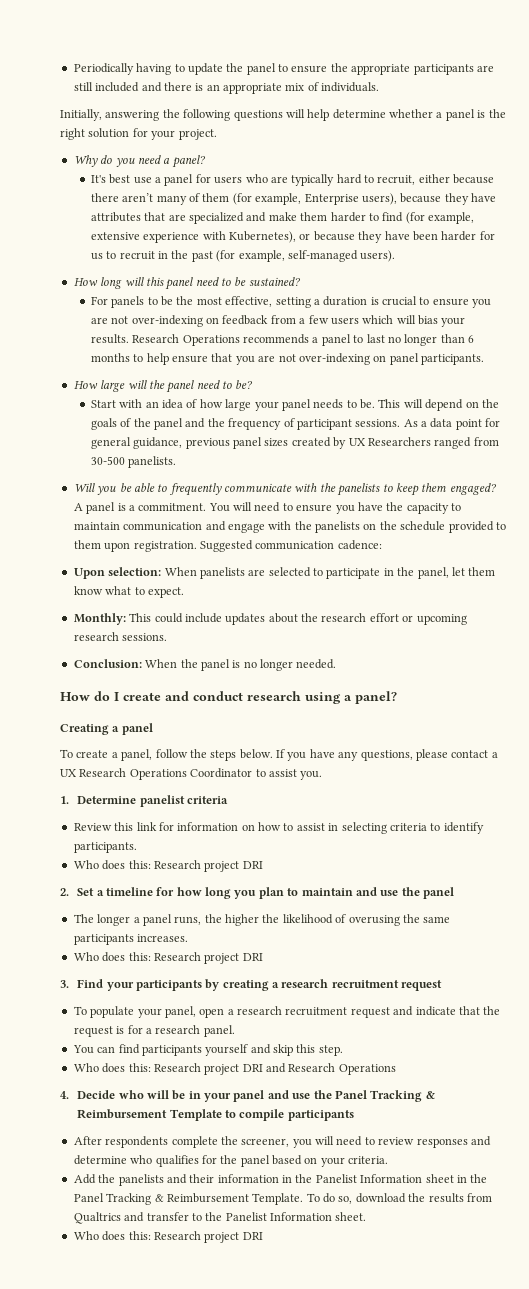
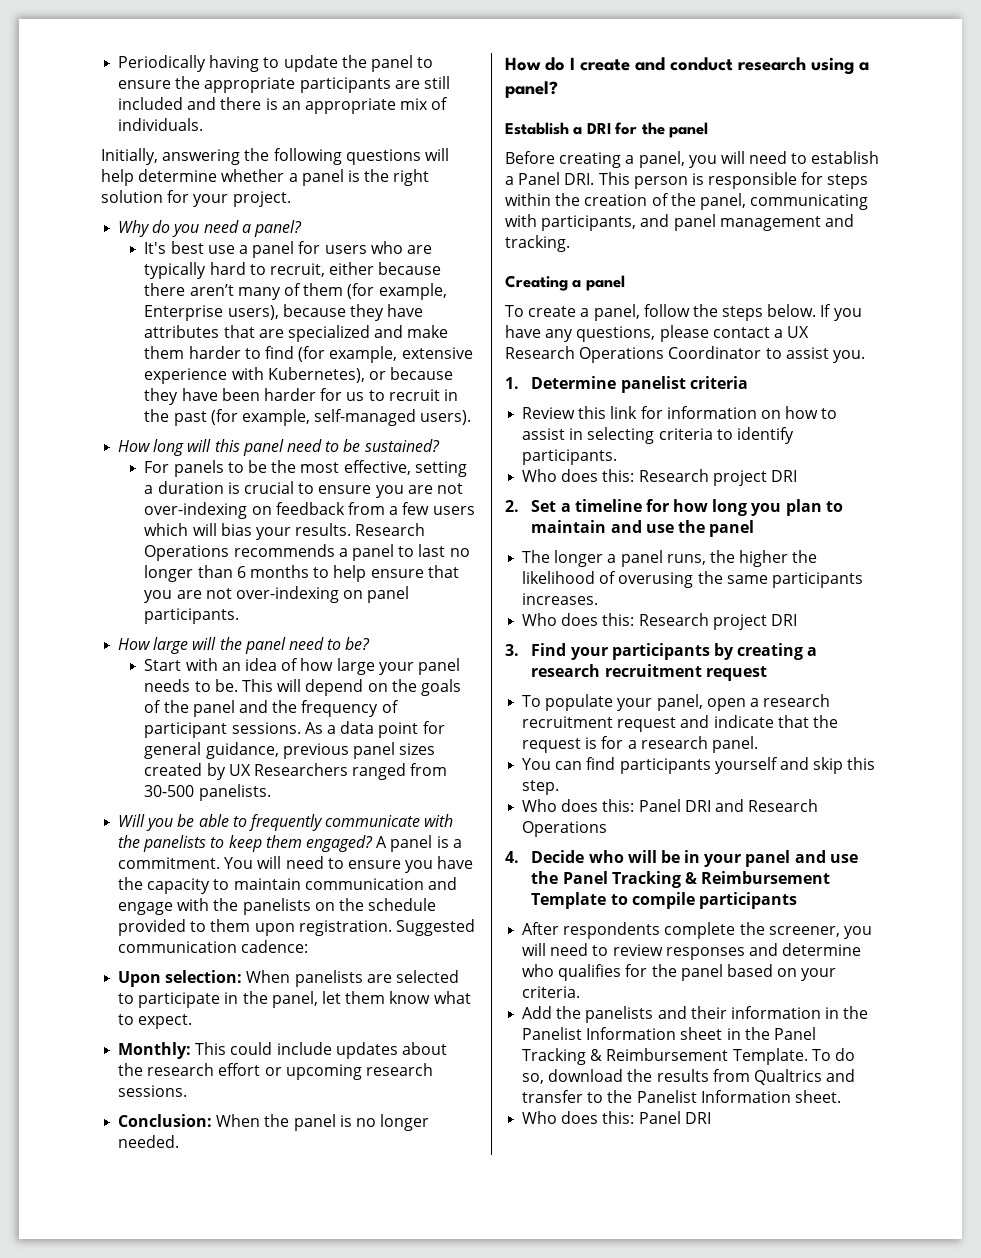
+ Establish a DRI for the panel
+ Before creating a panel, you will need to establish a Panel DRI. This person is responsible for steps within the creation of the panel, communicating with participants, and panel management and tracking.
- Who does this: Research project DRI and Research Operations
+ Who does this: Panel DRI and Research Operations
  To do so, download the results from Qualtrics and transfer to the Panelist Information sheet.
- Who does this: Research project DRI
+ Who does this: Panel DRI

